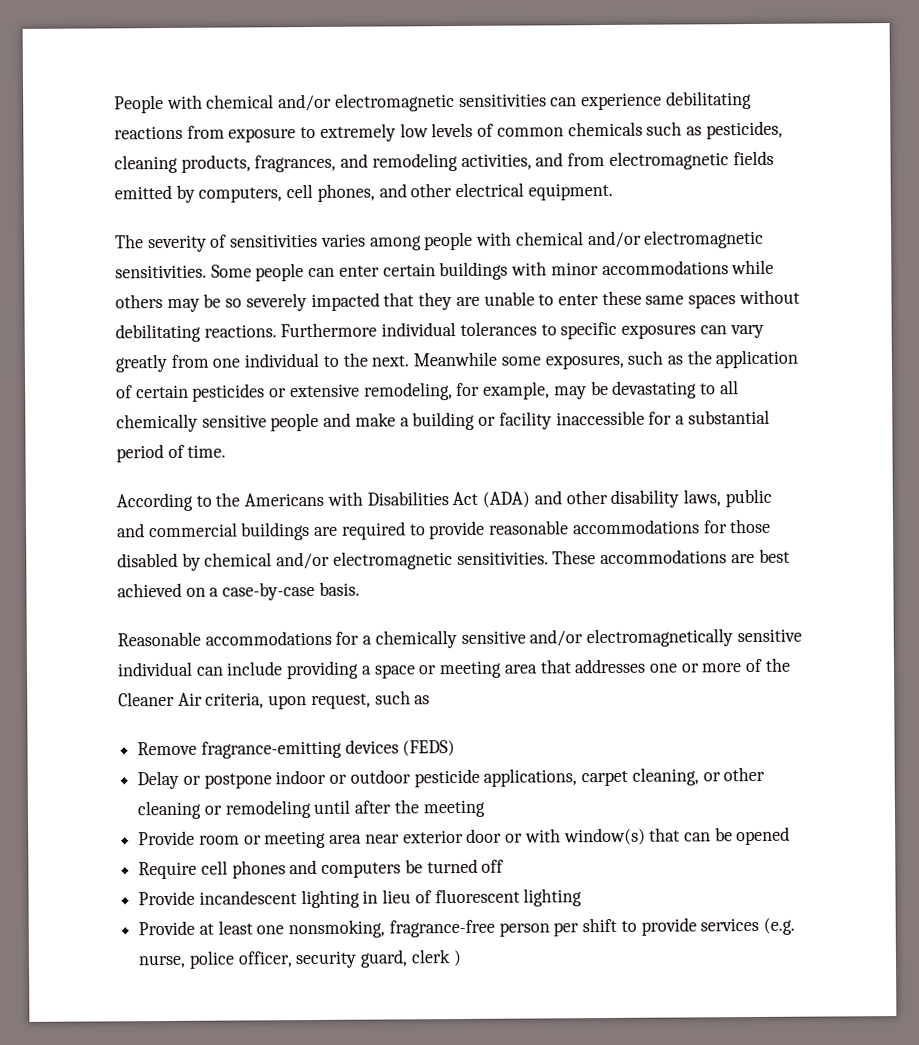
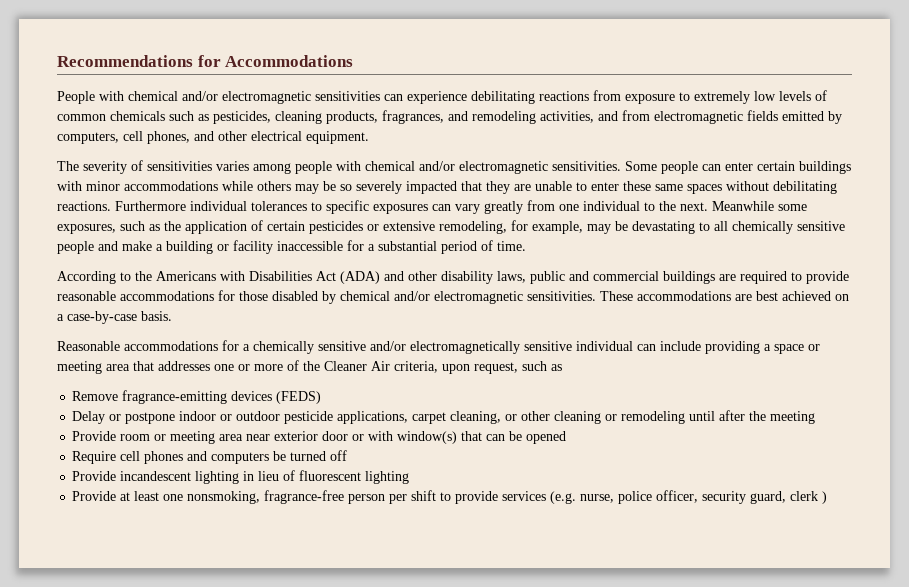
+ Recommendations for Accommodations

